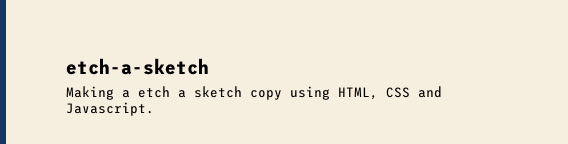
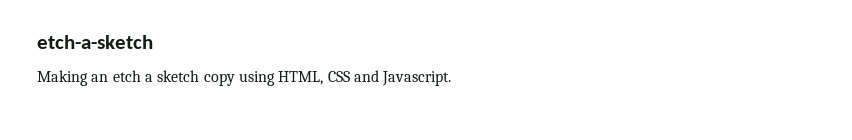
- Making a etch a sketch copy using HTML, CSS and Javascript.
+ Making an etch a sketch copy using HTML, CSS and Javascript.

